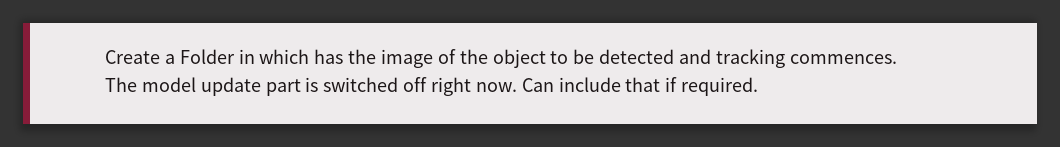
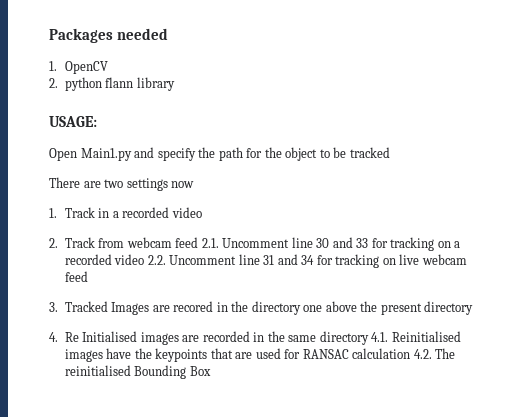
- Create a Folder in which has the image of the object to be detected and tracking commences.
- The model update part is switched off right now. Can include that if required.
+ Packages needed
+ 1. OpenCV
+ 2. python flann library
+ USAGE:
+ Open Main1.py and specify the path for the object to be tracked
+ There are two settings now
+ 1. Track in a recorded video
+ 2. Track from webcam feed 2.1. Uncomment line 30 and 33 for tracking on a recorded video 2.2. Uncomment line 31 and 34 for tracking on live webcam feed
+ 3. Tracked Images are recored in the directory one above the present directory
+ 4. Re Initialised images are recorded in the same directory 4.1. Reinitialised images have the keypoints that are used for RANSAC calculation 4.2. The reinitialised Bounding Box

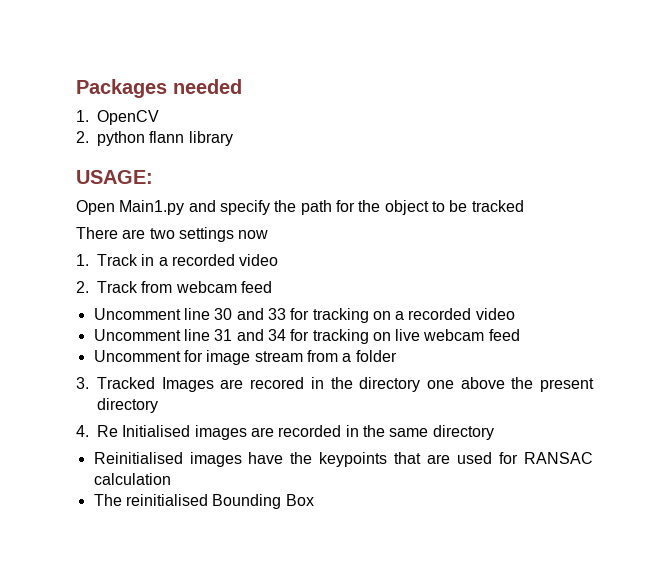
- 2. Track from webcam feed 2.1. Uncomment line 30 and 33 for tracking on a recorded video 2.2. Uncomment line 31 and 34 for tracking on live webcam feed
+ 2. Track from webcam feed
+ Uncomment line 30 and 33 for tracking on a recorded video
+ Uncomment line 31 and 34 for tracking on live webcam feed
+ Uncomment for image stream from a folder
- 4. Re Initialised images are recorded in the same directory 4.1. Reinitialised images have the keypoints that are used for RANSAC calculation 4.2. The reinitialised Bounding Box
+ 4. Re Initialised images are recorded in the same directory
+ Reinitialised images have the keypoints that are used for RANSAC calculation
+ The reinitialised Bounding Box

